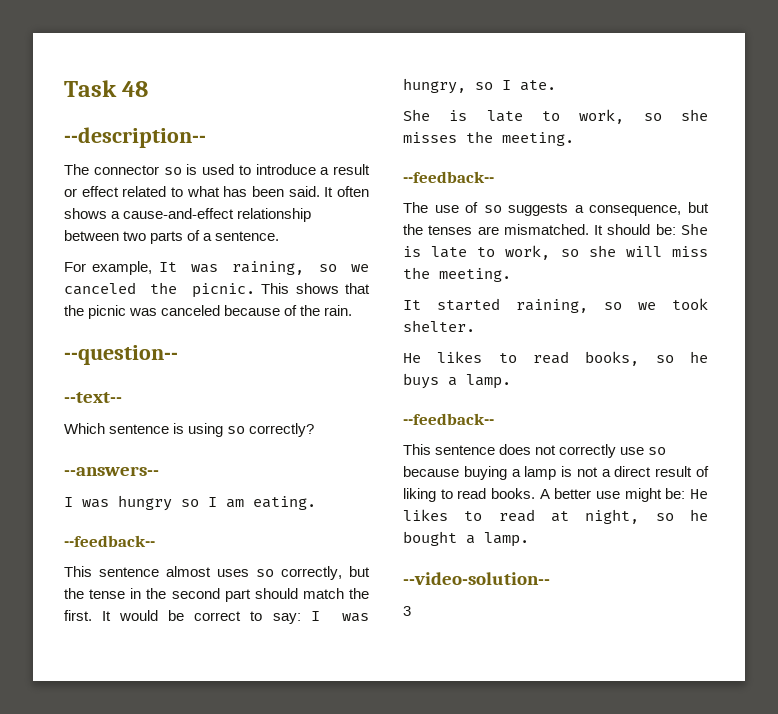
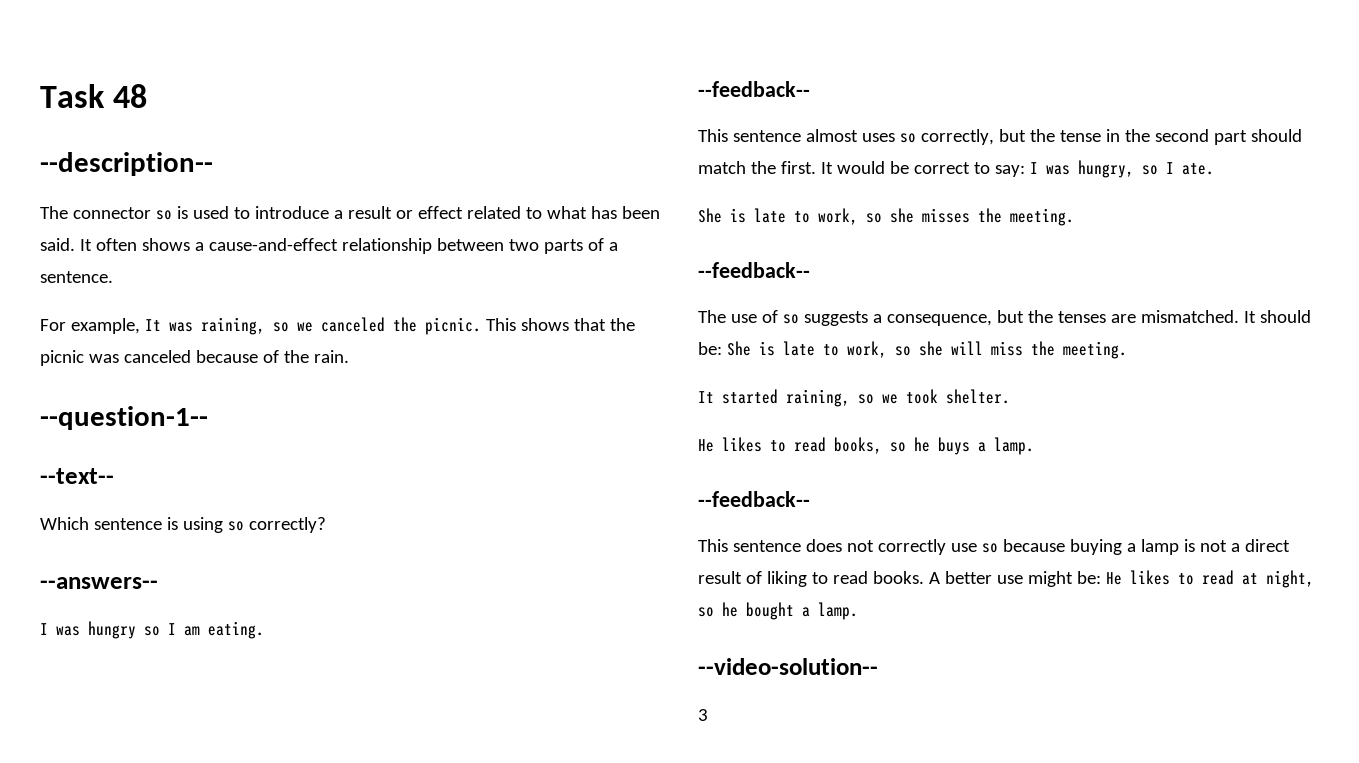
- --question--
+ --question-1--

